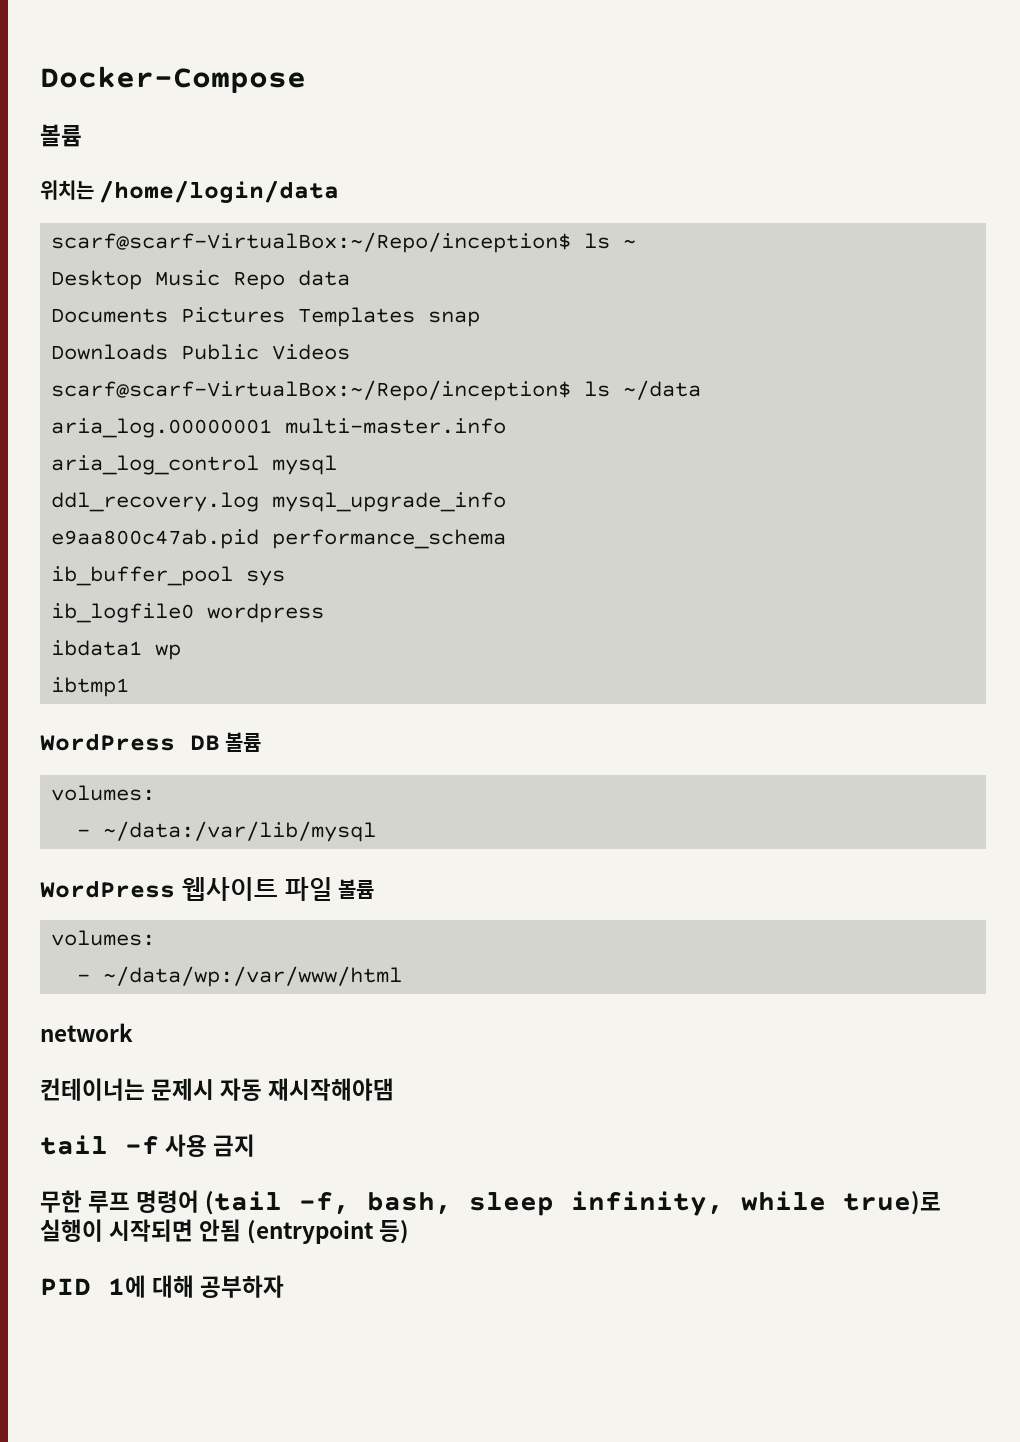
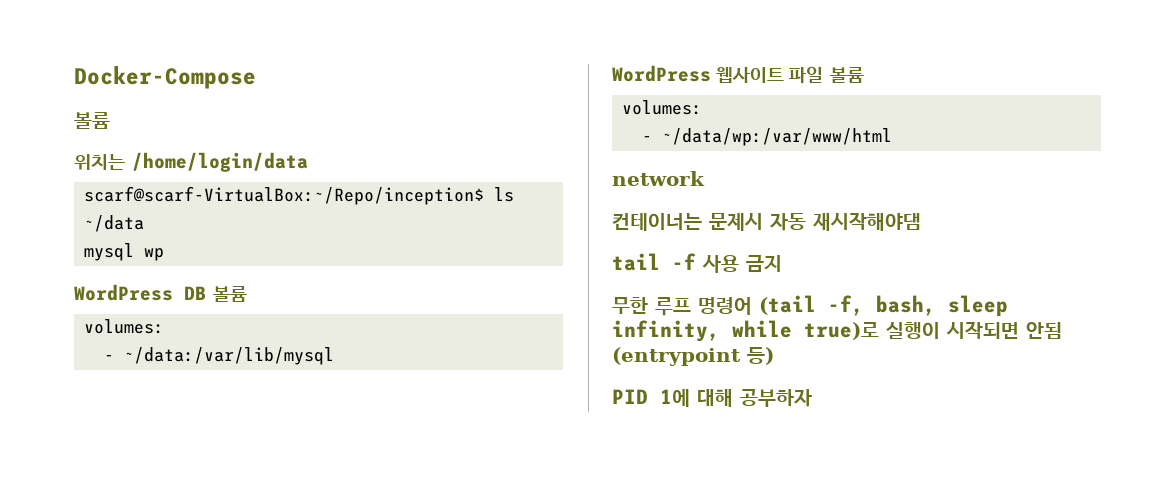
- scarf@scarf-VirtualBox:~/Repo/inception$ ls ~
- Desktop Music Repo data
- Documents Pictures Templates snap
- Downloads Public Videos
  scarf@scarf-VirtualBox:~/Repo/inception$ ls ~/data
- aria_log.00000001 multi-master.info
- aria_log_control mysql
- ddl_recovery.log mysql_upgrade_info
- e9aa800c47ab.pid performance_schema
- ib_buffer_pool sys
- ib_logfile0 wordpress
- ibdata1 wp
+ mysql wp
- ibtmp1

